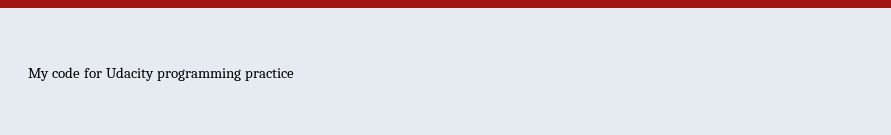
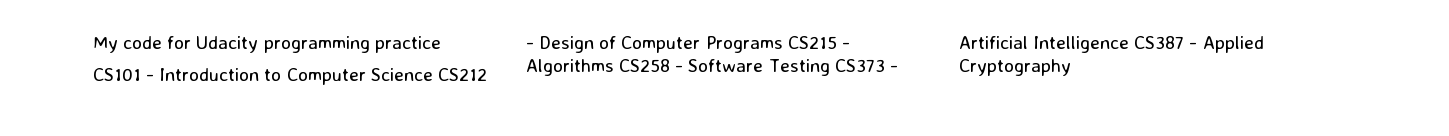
+ CS101 - Introduction to Computer Science CS212 - Design of Computer Programs CS215 - Algorithms CS258 - Software Testing CS373 - Artificial Intelligence CS387 - Applied Cryptography

